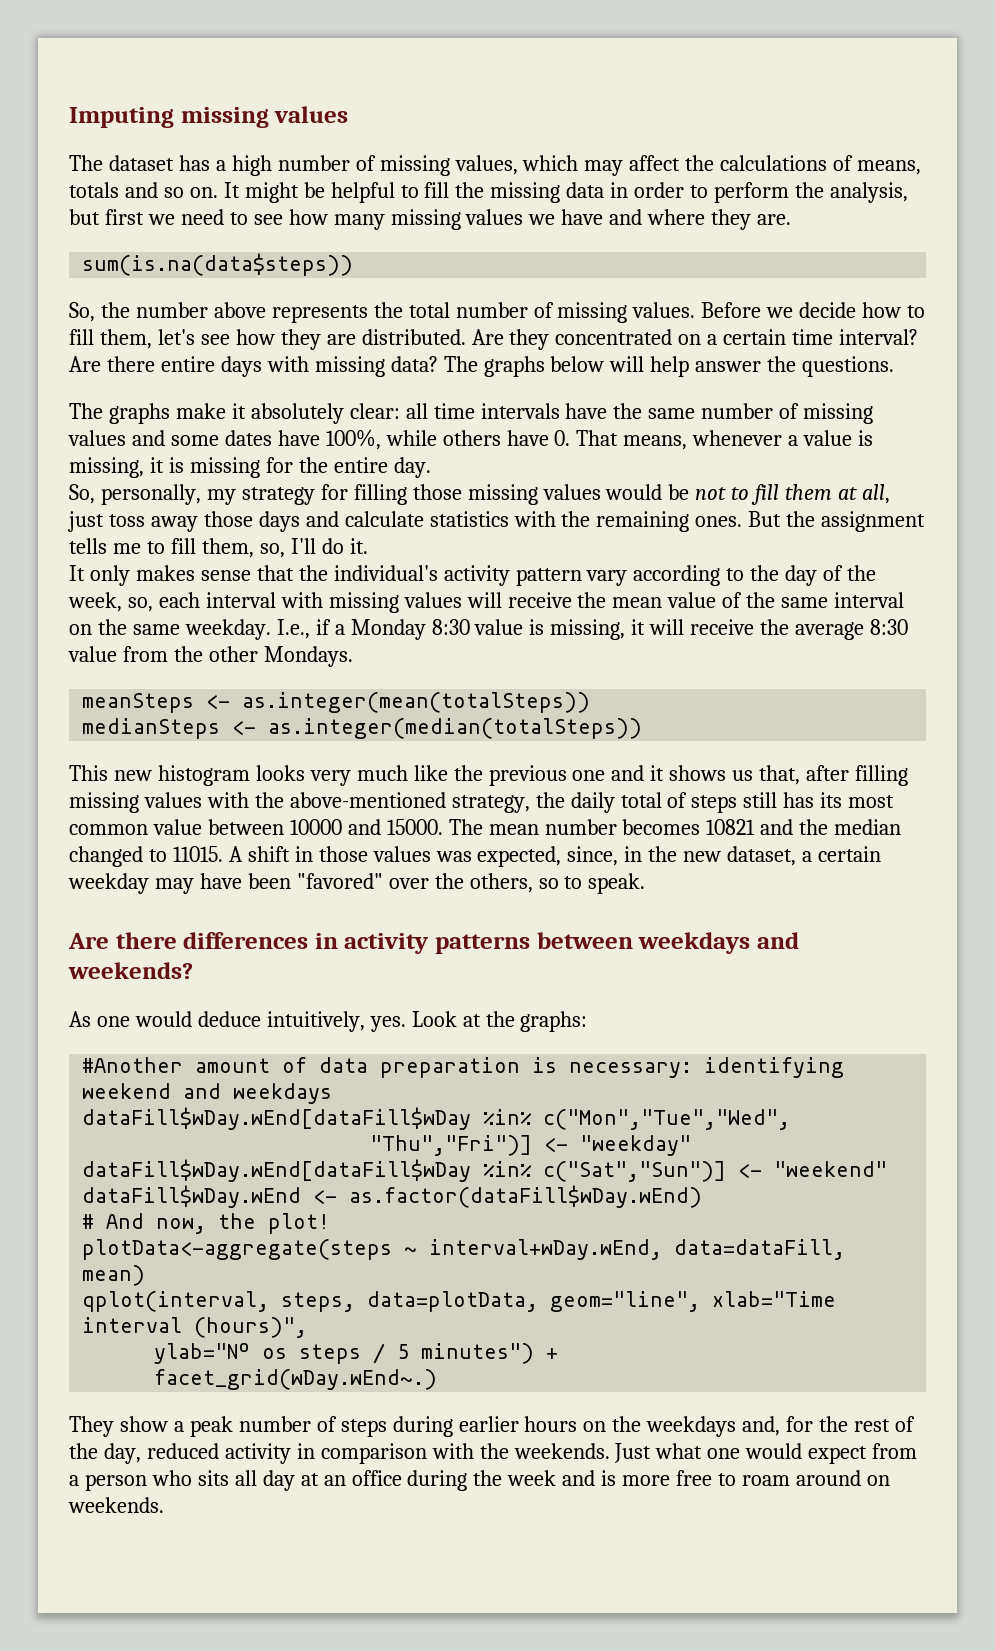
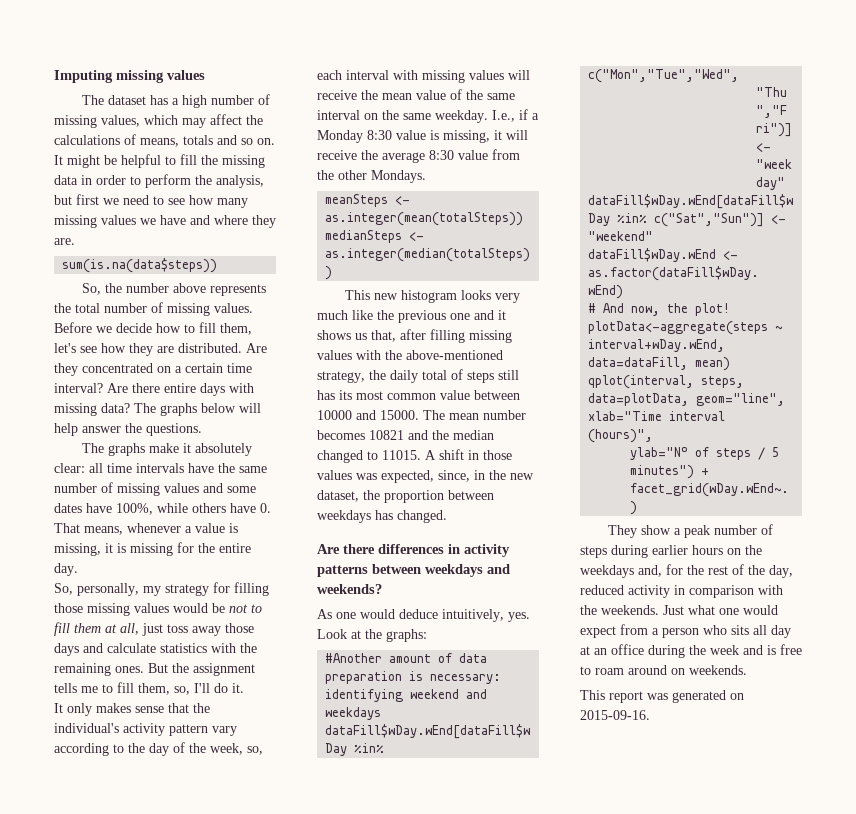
- A shift in those values was expected, since, in the new dataset, a certain weekday may have been "favored" over the others, so to speak.
+ A shift in those values was expected, since, in the new dataset, the proportion between weekdays has changed.
- ylab="Nº os steps / 5 minutes") +
+ ylab="Nº of steps / 5 minutes") +
- Just what one would expect from a person who sits all day at an office during the week and is more free to roam around on weekends.
+ Just what one would expect from a person who sits all day at an office during the week and is free to roam around on weekends.
+ This report was generated on 2015-09-16.

